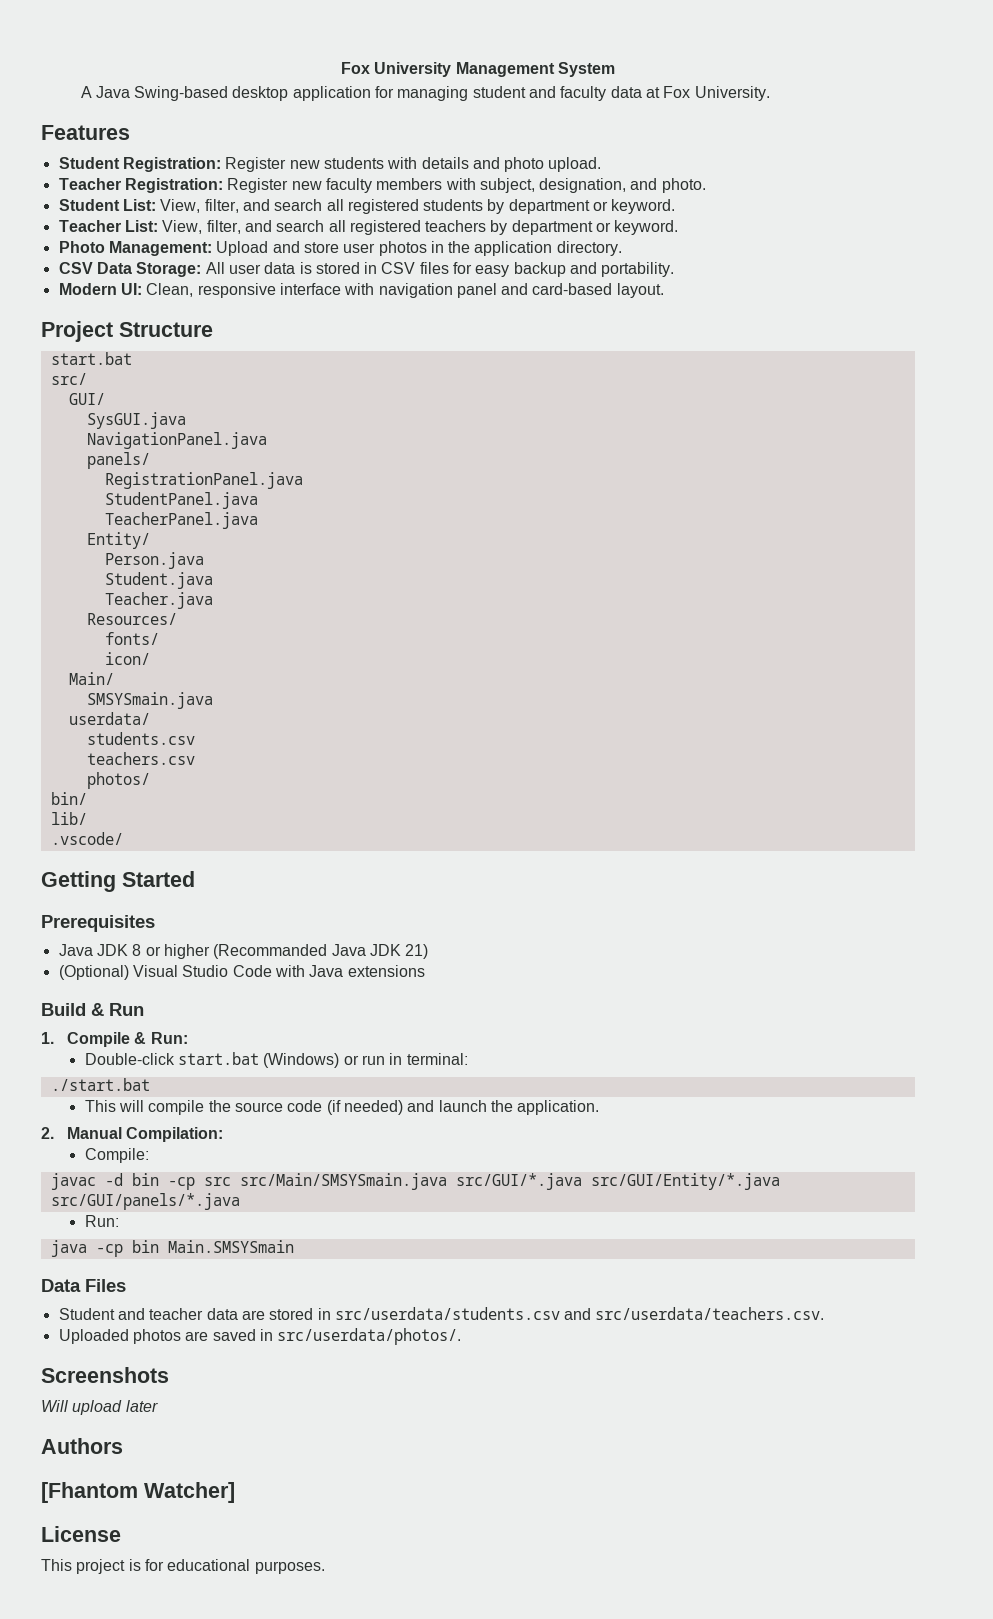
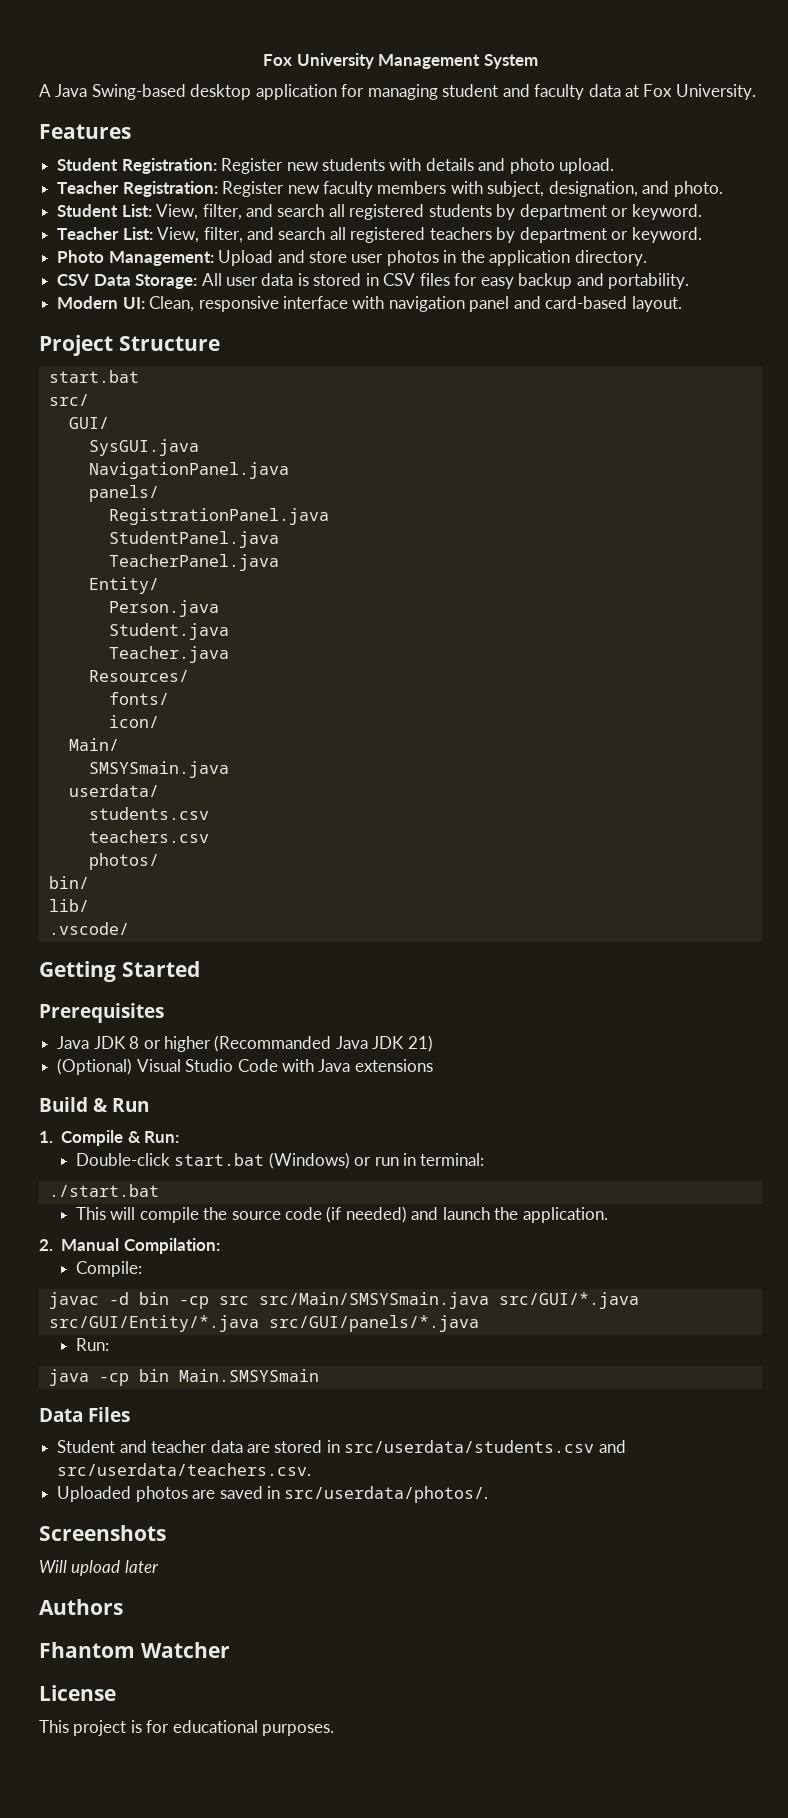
- [Fhantom Watcher]
+ Fhantom Watcher

